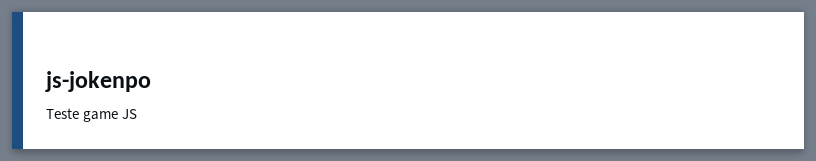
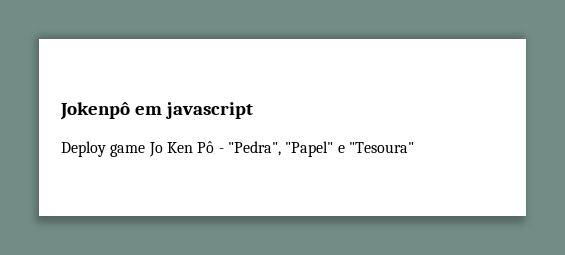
- js-jokenpo
- Teste game JS
+ Jokenpô em javascript
+ Deploy game Jo Ken Pô - "Pedra", "Papel" e "Tesoura"

